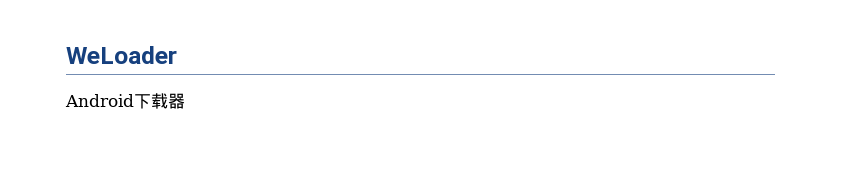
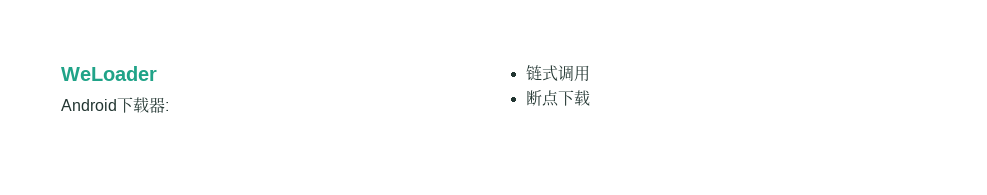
- Android下载器
+ Android下载器:
+ 链式调用
+ 断点下载

